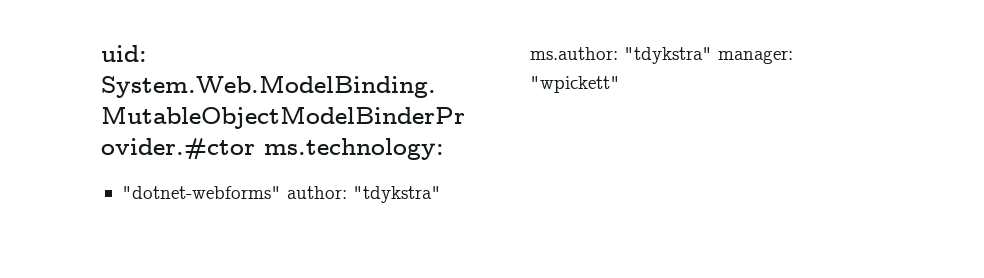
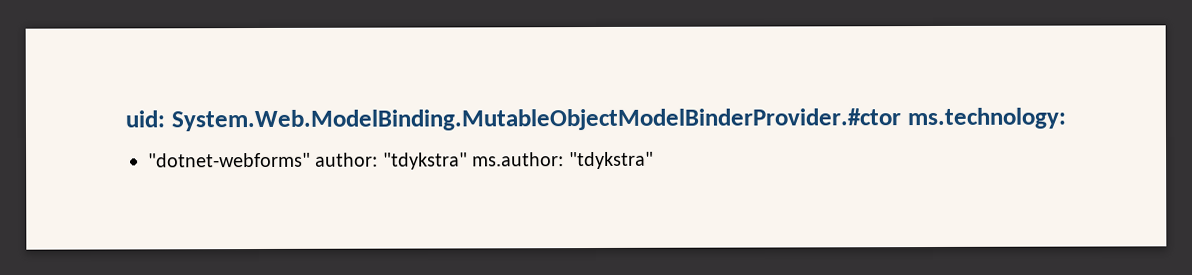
- "dotnet-webforms" author: "tdykstra" ms.author: "tdykstra" manager: "wpickett"
+ "dotnet-webforms" author: "tdykstra" ms.author: "tdykstra"

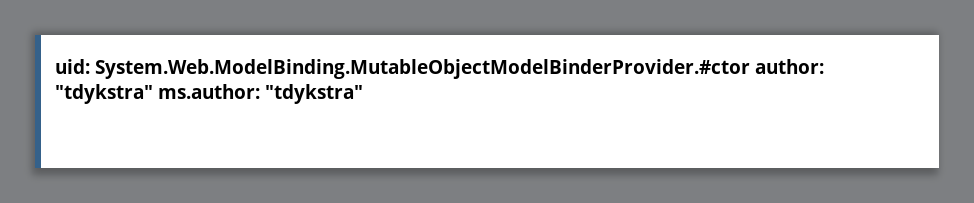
- uid: System.Web.ModelBinding.MutableObjectModelBinderProvider.#ctor ms.technology:
- "dotnet-webforms" author: "tdykstra" ms.author: "tdykstra"
+ uid: System.Web.ModelBinding.MutableObjectModelBinderProvider.#ctor author: "tdykstra" ms.author: "tdykstra"

